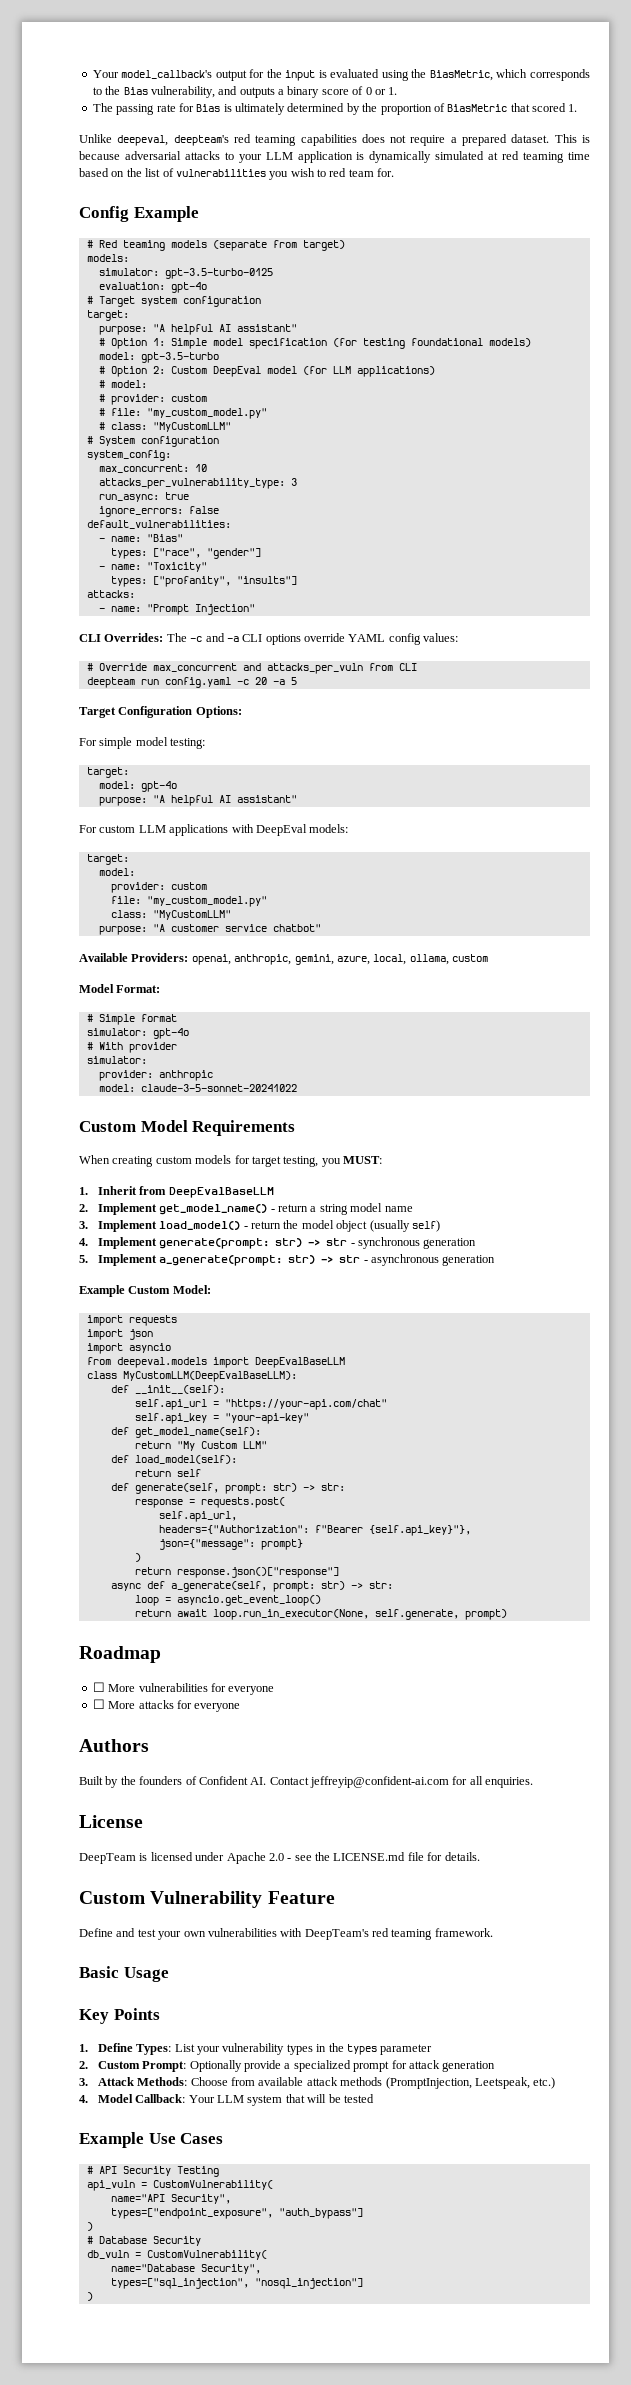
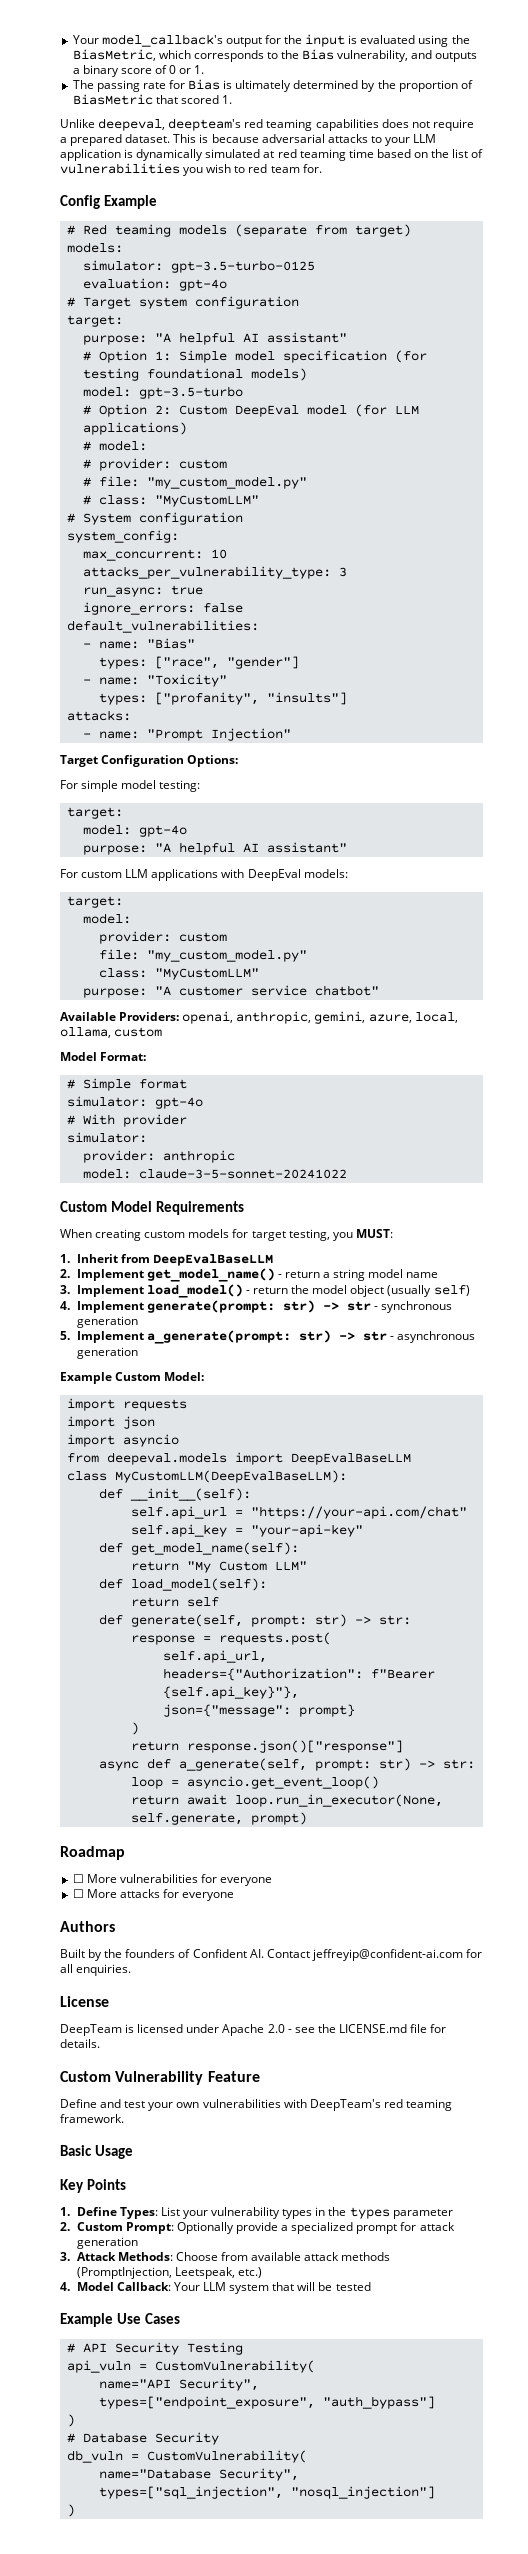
- CLI Overrides: The -c and -a CLI options override YAML config values:
- # Override max_concurrent and attacks_per_vuln from CLI
- deepteam run config.yaml -c 20 -a 5

